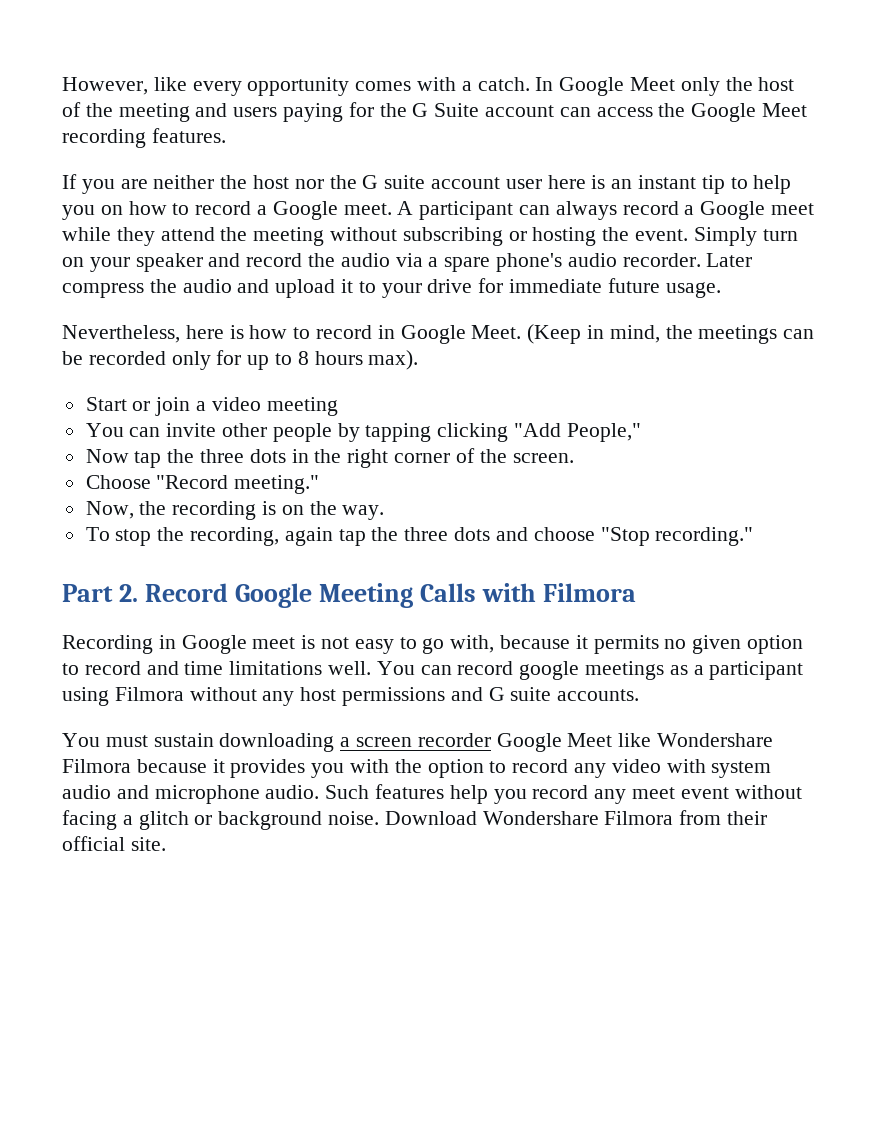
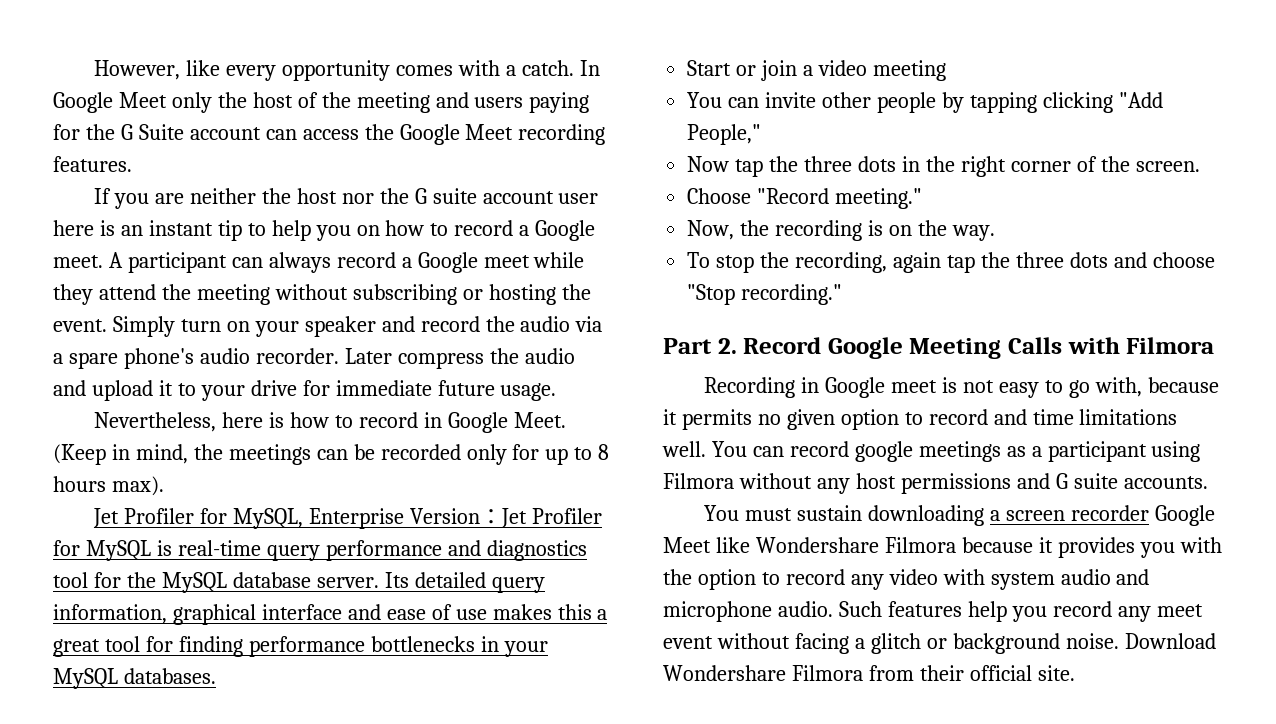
+ Jet Profiler for MySQL, Enterprise Version：Jet Profiler for MySQL is real-time query performance and diagnostics tool for the MySQL database server. Its detailed query information, graphical interface and ease of use makes this a great tool for finding performance bottlenecks in your MySQL databases.

